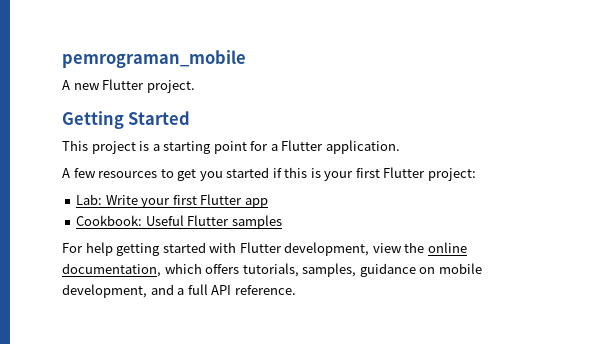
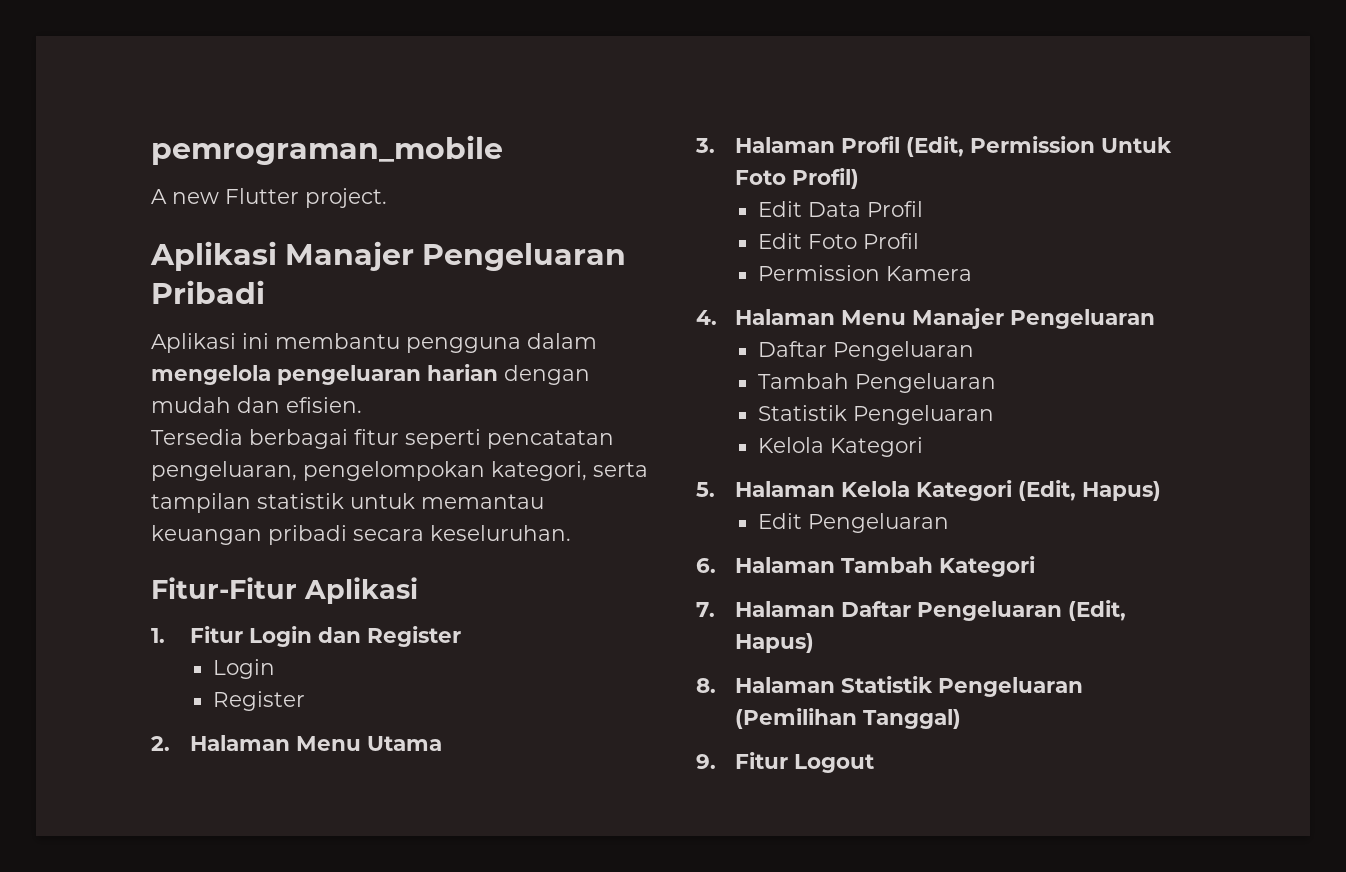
- Getting Started
- This project is a starting point for a Flutter application.
- A few resources to get you started if this is your first Flutter project:
- Lab: Write your first Flutter app
- Cookbook: Useful Flutter samples
- For help getting started with Flutter development, view the online documentation, which offers tutorials, samples, guidance on mobile development, and a full API reference.
+ Aplikasi Manajer Pengeluaran Pribadi
+ Aplikasi ini membantu pengguna dalam mengelola pengeluaran harian dengan mudah dan efisien.
+ Tersedia berbagai fitur seperti pencatatan pengeluaran, pengelompokan kategori, serta tampilan statistik untuk memantau keuangan pribadi secara keseluruhan.
+ Fitur-Fitur Aplikasi
+ 1. Fitur Login dan Register
+ Login
+ Register
+ 2. Halaman Menu Utama
+ 3. Halaman Profil (Edit, Permission Untuk Foto Profil)
+ Edit Data Profil
+ Edit Foto Profil
+ Permission Kamera
+ 4. Halaman Menu Manajer Pengeluaran
+ Daftar Pengeluaran
+ Tambah Pengeluaran
+ Statistik Pengeluaran
+ Kelola Kategori
+ 5. Halaman Kelola Kategori (Edit, Hapus)
+ Edit Pengeluaran
+ 6. Halaman Tambah Kategori
+ 7. Halaman Daftar Pengeluaran (Edit, Hapus)
+ 8. Halaman Statistik Pengeluaran (Pemilihan Tanggal)
+ 9. Fitur Logout

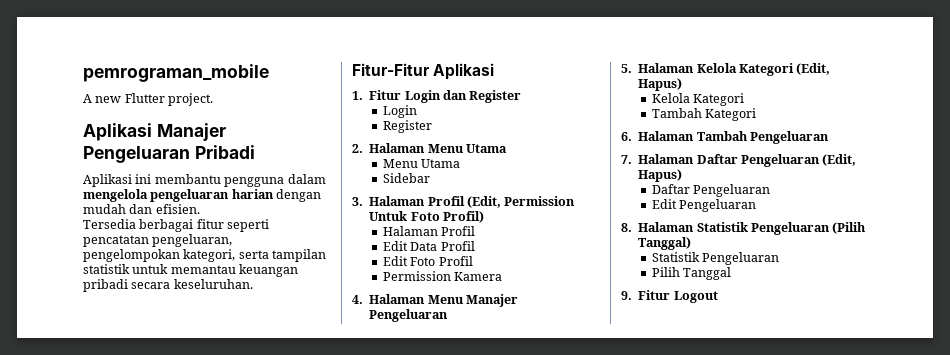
  2. Halaman Menu Utama
+ Menu Utama
+ Sidebar
  3. Halaman Profil (Edit, Permission Untuk Foto Profil)
+ Halaman Profil
  4. Halaman Menu Manajer Pengeluaran
- Daftar Pengeluaran
- Tambah Pengeluaran
- Statistik Pengeluaran
- Kelola Kategori
  5. Halaman Kelola Kategori (Edit, Hapus)
- Edit Pengeluaran
+ Kelola Kategori
+ Tambah Kategori
- 6. Halaman Tambah Kategori
+ 6. Halaman Tambah Pengeluaran
  7. Halaman Daftar Pengeluaran (Edit, Hapus)
+ Daftar Pengeluaran
+ Edit Pengeluaran
- 8. Halaman Statistik Pengeluaran (Pemilihan Tanggal)
+ 8. Halaman Statistik Pengeluaran (Pilih Tanggal)
+ Statistik Pengeluaran
+ Pilih Tanggal

